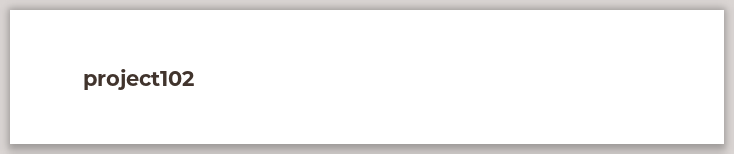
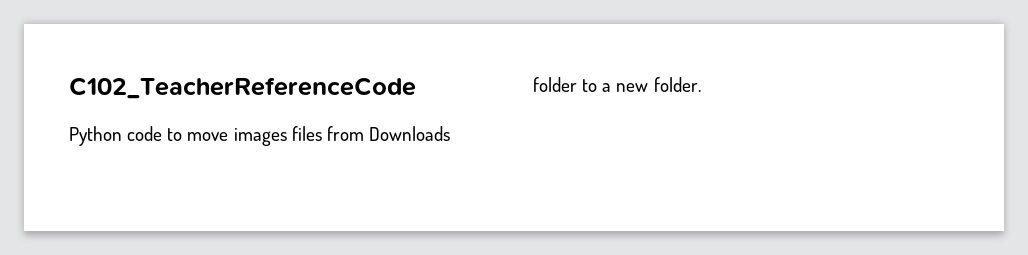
- project102
+ C102_TeacherReferenceCode
+ Python code to move images files from Downloads folder to a new folder.

